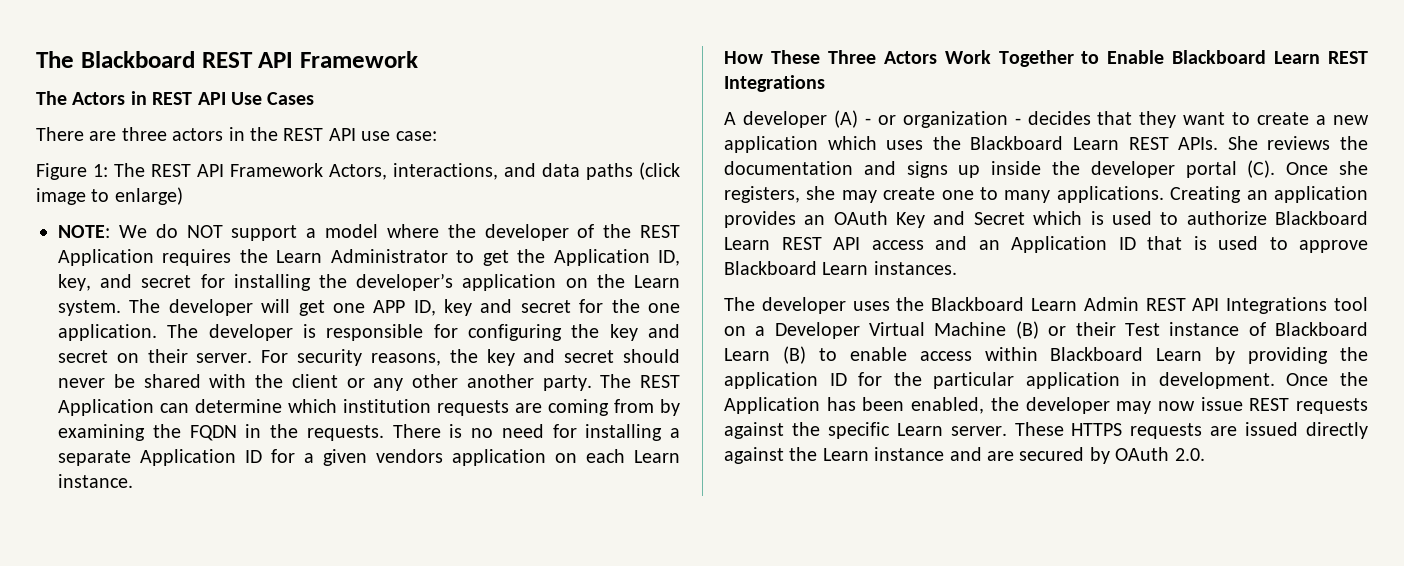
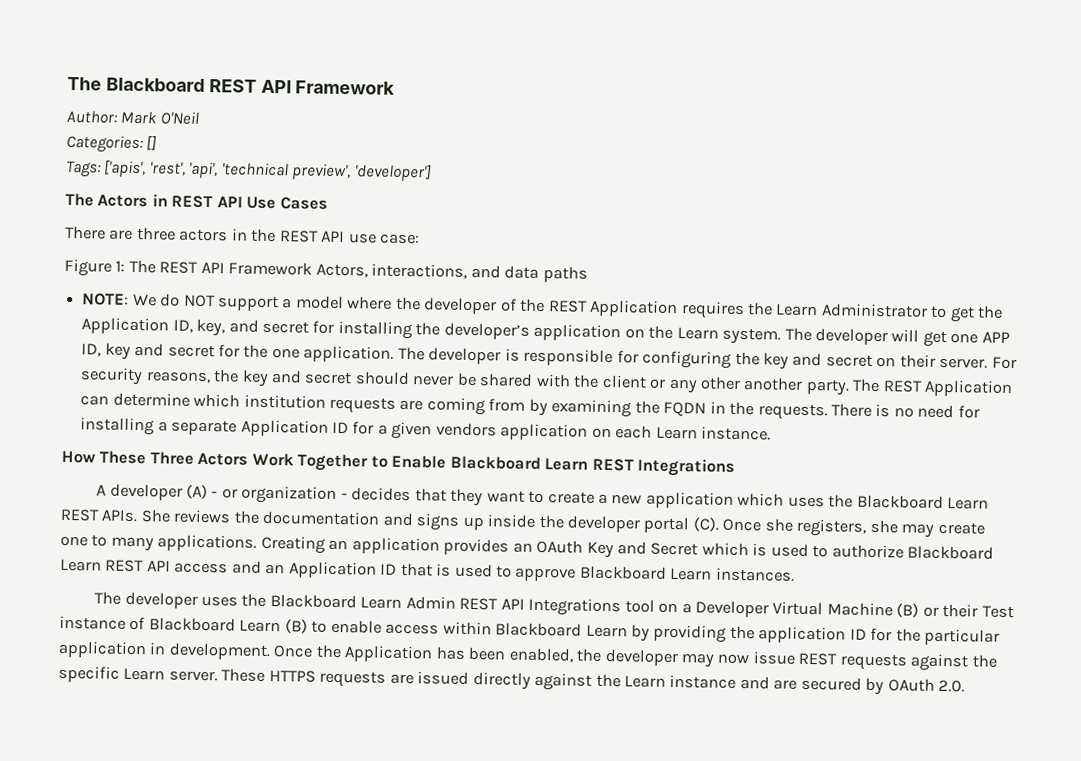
+ Author: Mark O'Neil
+ Categories: []
+ Tags: ['apis', 'rest', 'api', 'technical preview', 'developer']
- Figure 1: The REST API Framework Actors, interactions, and data paths (click image to enlarge)
+ Figure 1: The REST API Framework Actors, interactions, and data paths

